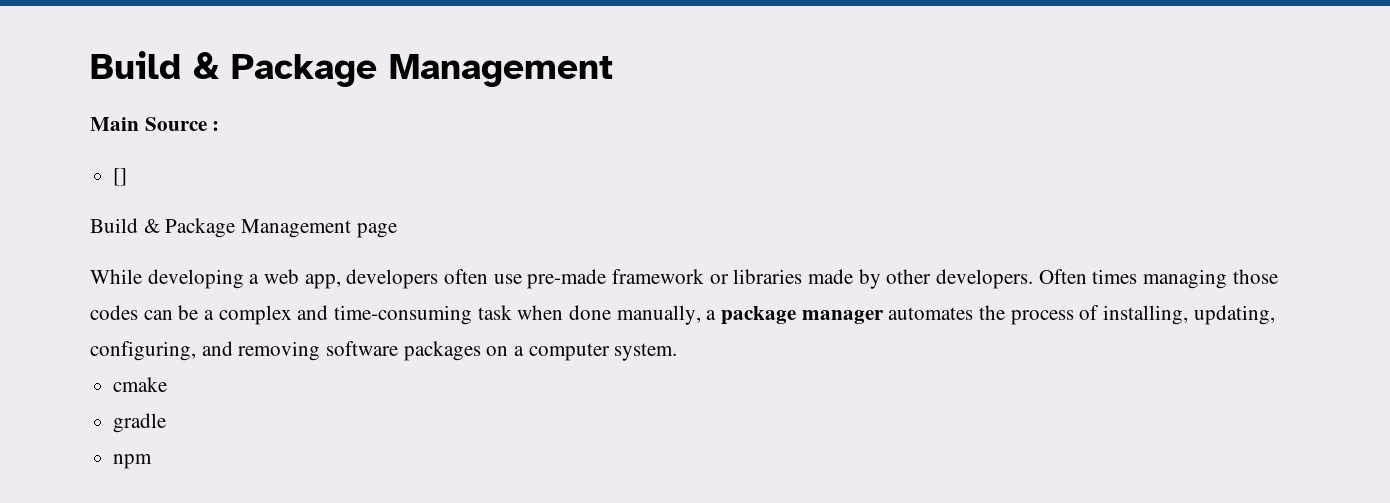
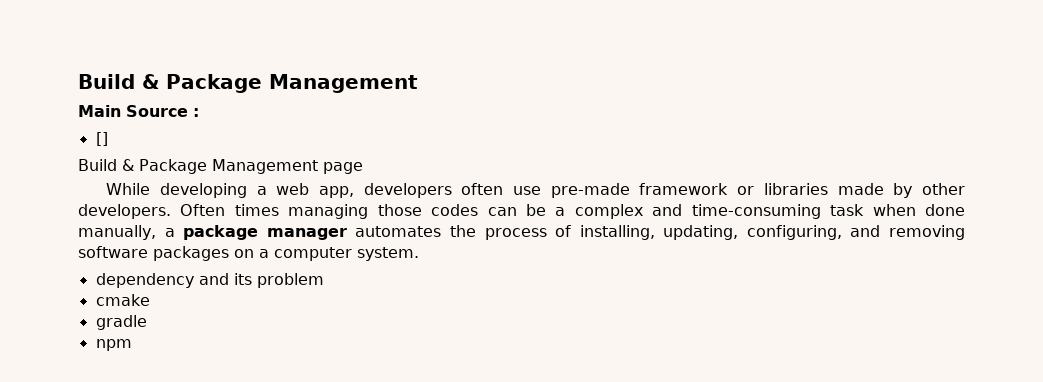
+ dependency and its problem

